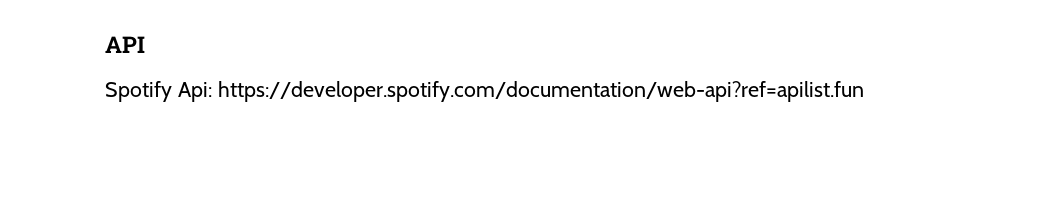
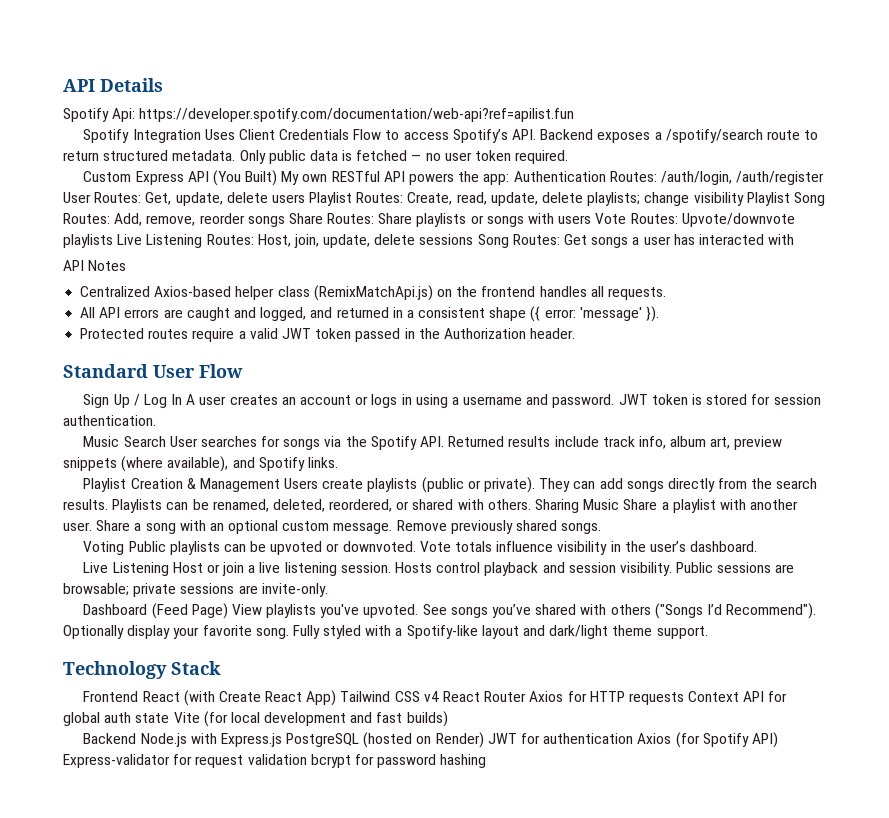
- API
+ API Details
+ Spotify Integration Uses Client Credentials Flow to access Spotify’s API. Backend exposes a /spotify/search route to return structured metadata. Only public data is fetched — no user token required.
+ Custom Express API (You Built) My own RESTful API powers the app: Authentication Routes: /auth/login, /auth/register User Routes: Get, update, delete users Playlist Routes: Create, read, update, delete playlists; change visibility Playlist Song Routes: Add, remove, reorder songs Share Routes: Share playlists or songs with users Vote Routes: Upvote/downvote playlists Live Listening Routes: Host, join, update, delete sessions Song Routes: Get songs a user has interacted with
+ API Notes
+ Centralized Axios-based helper class (RemixMatchApi.js) on the frontend handles all requests.
+ All API errors are caught and logged, and returned in a consistent shape ({ error: 'message' }).
+ Protected routes require a valid JWT token passed in the Authorization header.
+ Standard User Flow
+ Sign Up / Log In A user creates an account or logs in using a username and password. JWT token is stored for session authentication.
+ Music Search User searches for songs via the Spotify API. Returned results include track info, album art, preview snippets (where available), and Spotify links.
+ Playlist Creation & Management Users create playlists (public or private). They can add songs directly from the search results. Playlists can be renamed, deleted, reordered, or shared with others. Sharing Music Share a playlist with another user. Share a song with an optional custom message. Remove previously shared songs.
+ Voting Public playlists can be upvoted or downvoted. Vote totals influence visibility in the user’s dashboard.
+ Live Listening Host or join a live listening session. Hosts control playback and session visibility. Public sessions are browsable; private sessions are invite-only.
+ Dashboard (Feed Page) View playlists you've upvoted. See songs you’ve shared with others ("Songs I’d Recommend"). Optionally display your favorite song. Fully styled with a Spotify-like layout and dark/light theme support.
+ Technology Stack
+ Frontend React (with Create React App) Tailwind CSS v4 React Router Axios for HTTP requests Context API for global auth state Vite (for local development and fast builds)
+ Backend Node.js with Express.js PostgreSQL (hosted on Render) JWT for authentication Axios (for Spotify API) Express-validator for request validation bcrypt for password hashing

